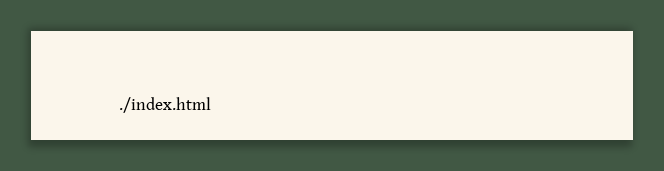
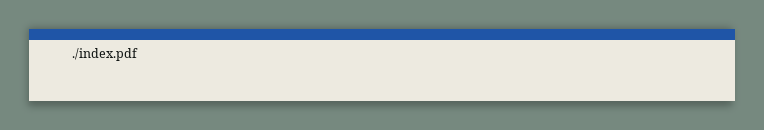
- ./index.html
+ ./index.pdf

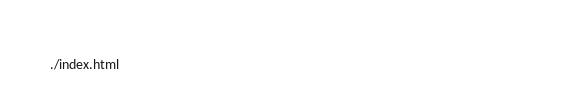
- ./index.pdf
+ ./index.html

